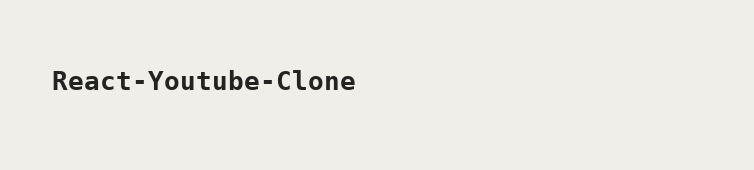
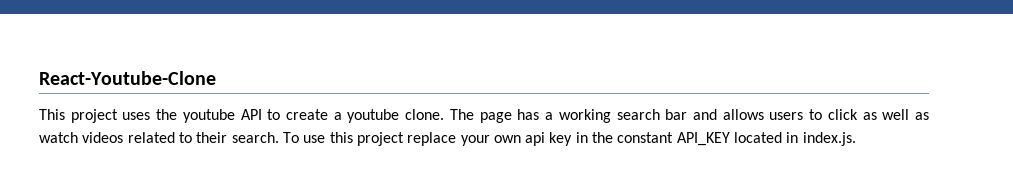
+ This project uses the youtube API to create a youtube clone. The page has a working search bar and allows users to click as well as watch videos related to their search. To use this project replace your own api key in the constant API_KEY located in index.js.

